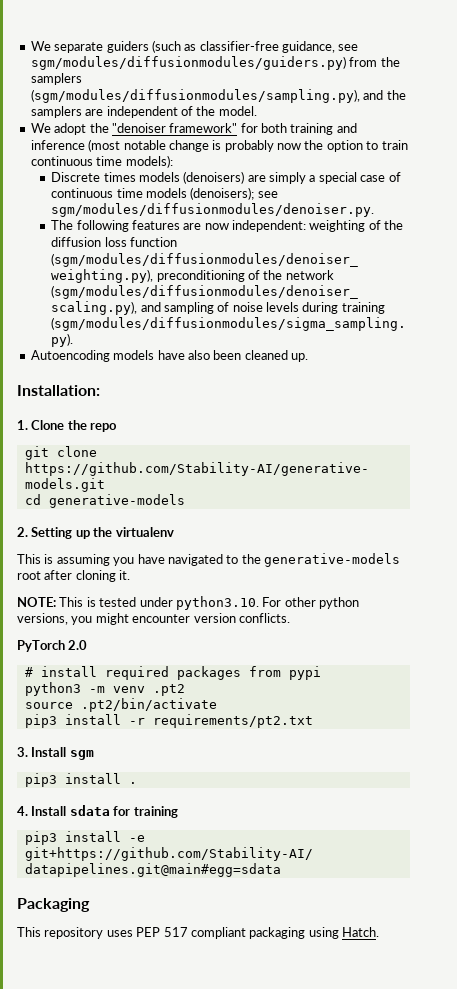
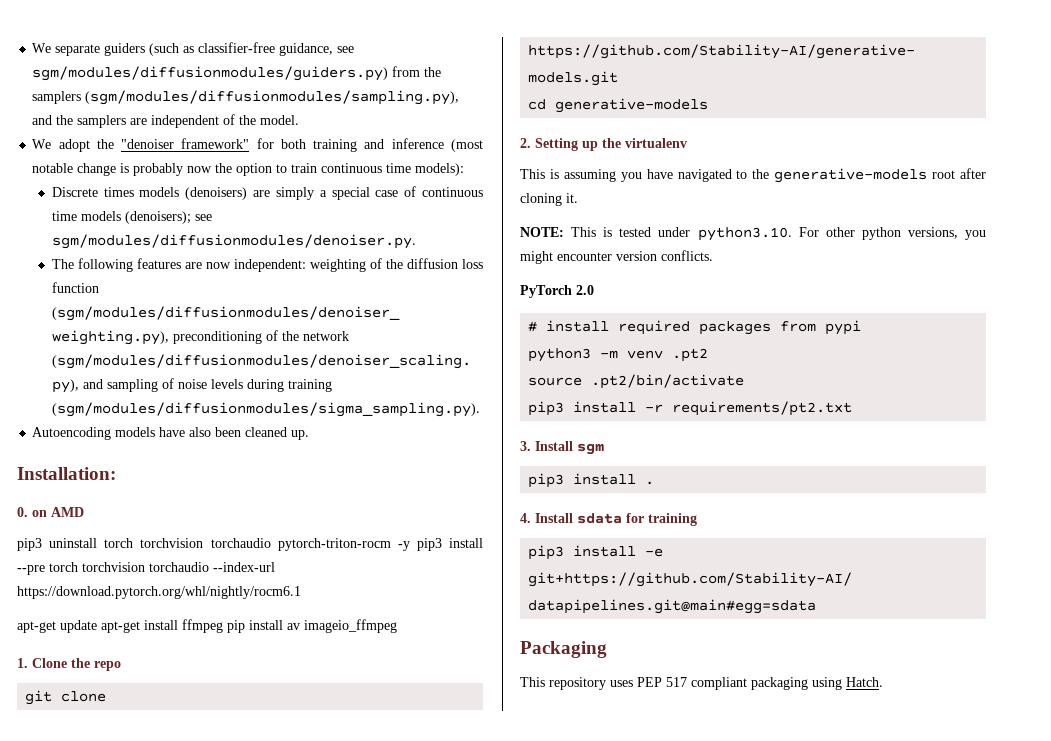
+ 0. on AMD
+ pip3 uninstall torch torchvision torchaudio pytorch-triton-rocm -y pip3 install --pre torch torchvision torchaudio --index-url https://download.pytorch.org/whl/nightly/rocm6.1
+ apt-get update apt-get install ffmpeg pip install av imageio_ffmpeg

